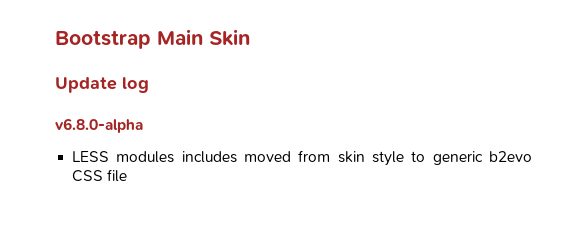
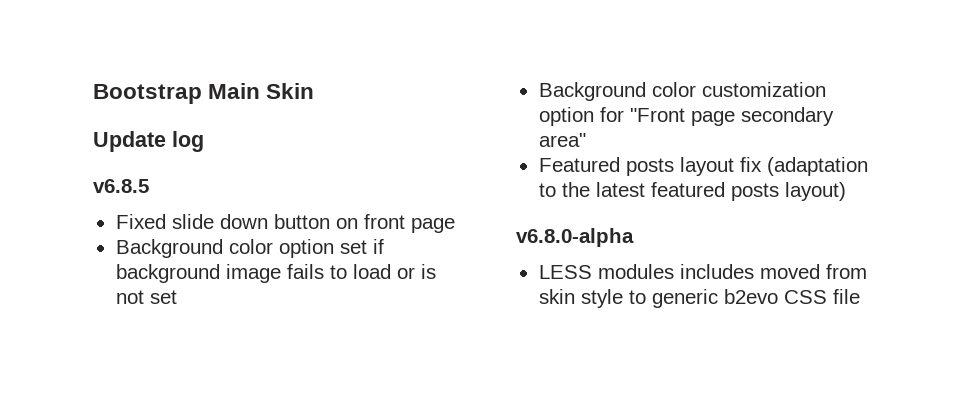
+ v6.8.5
+ Fixed slide down button on front page
+ Background color option set if background image fails to load or is not set
+ Background color customization option for "Front page secondary area"
+ Featured posts layout fix (adaptation to the latest featured posts layout)

